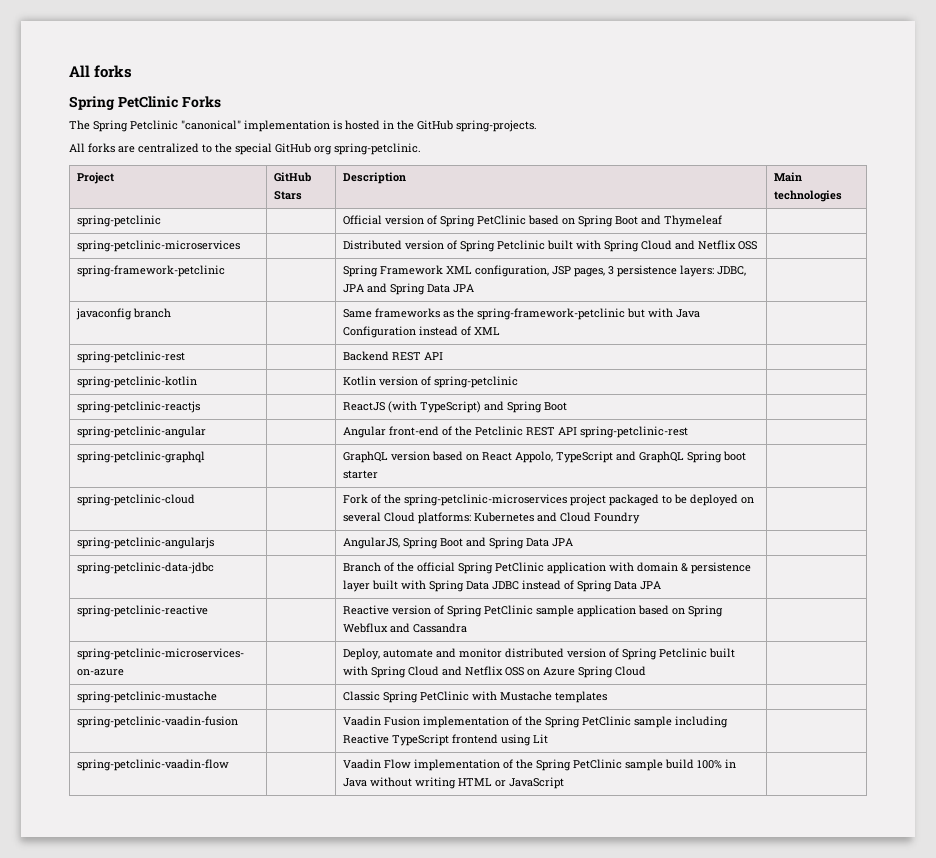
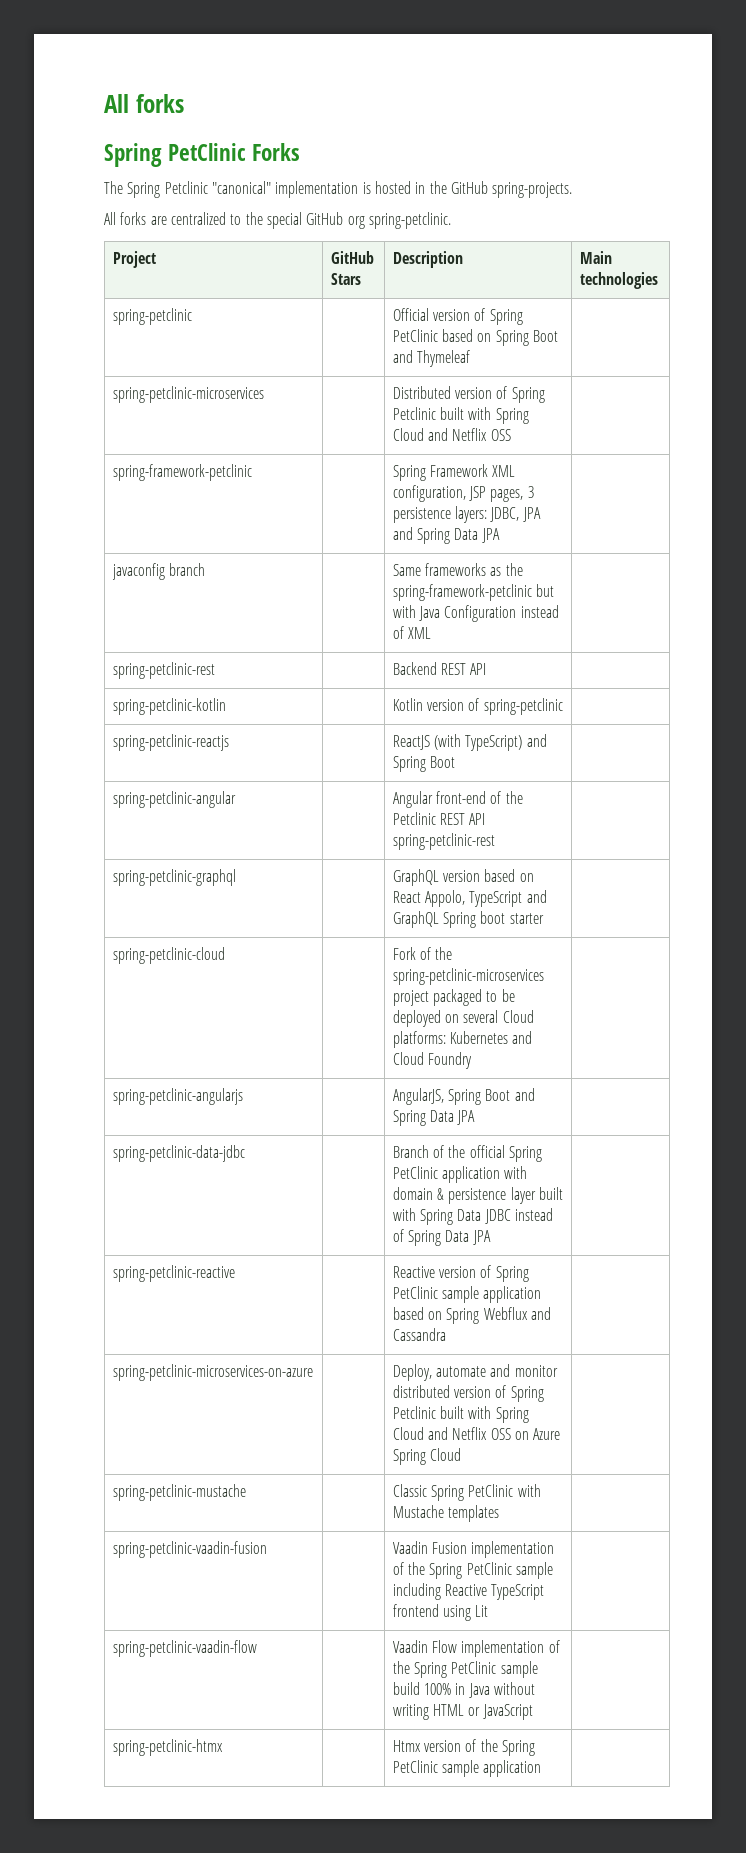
+ spring-petclinic-htmx | | Htmx version of the Spring PetClinic sample application |

